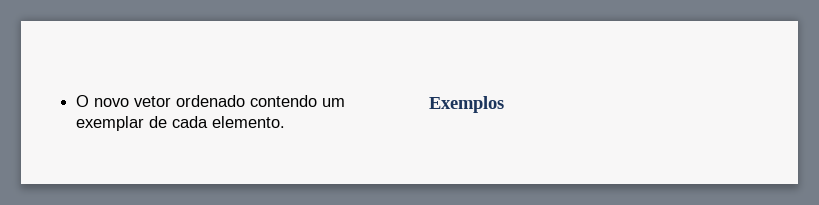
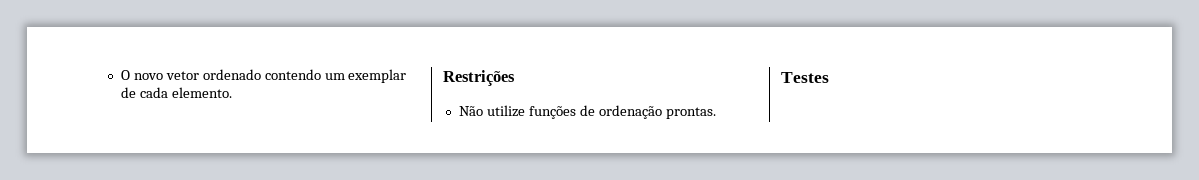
- Exemplos
+ Restrições
+ Não utilize funções de ordenação prontas.
+ Testes

